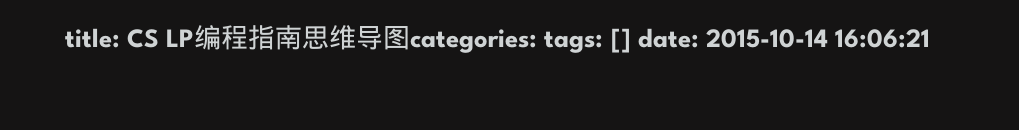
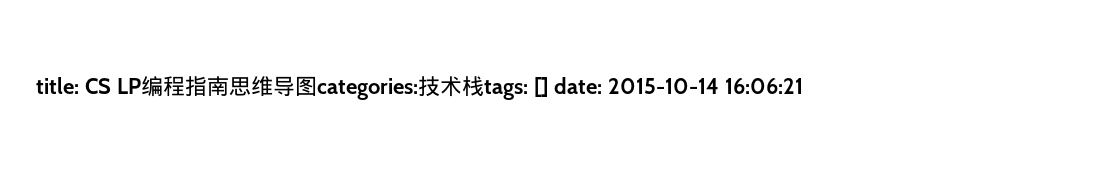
- title: CS LP编程指南思维导图categories: tags: [] date: 2015-10-14 16:06:21
+ title: CS LP编程指南思维导图categories:技术栈tags: [] date: 2015-10-14 16:06:21

